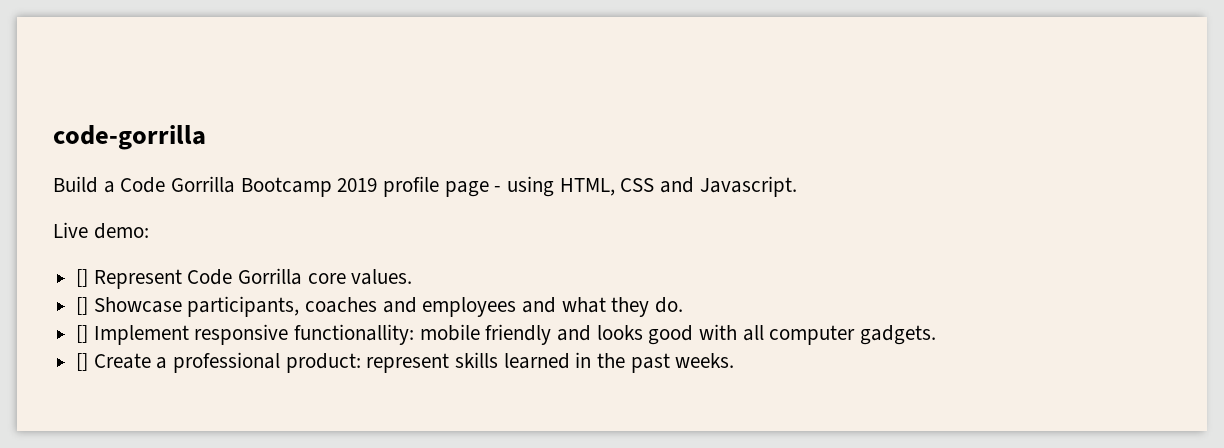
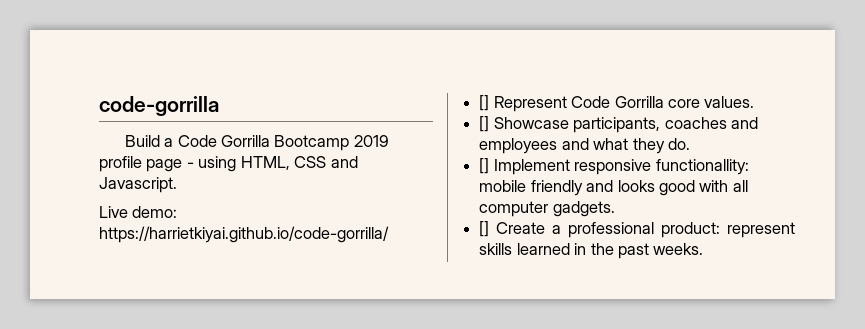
- Live demo:
+ Live demo: https://harrietkiyai.github.io/code-gorrilla/

